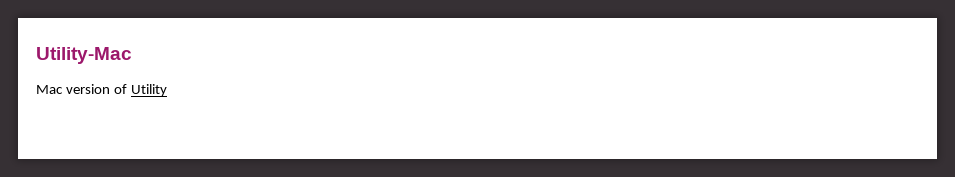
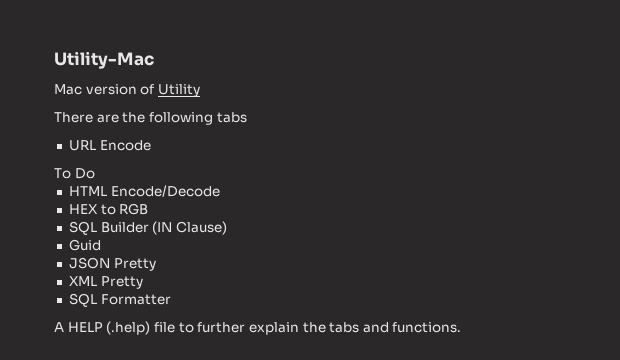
+ There are the following tabs
+ URL Encode
+ To Do
+ HTML Encode/Decode
+ HEX to RGB
+ SQL Builder (IN Clause)
+ Guid
+ JSON Pretty
+ XML Pretty
+ SQL Formatter
+ A HELP (.help) file to further explain the tabs and functions.

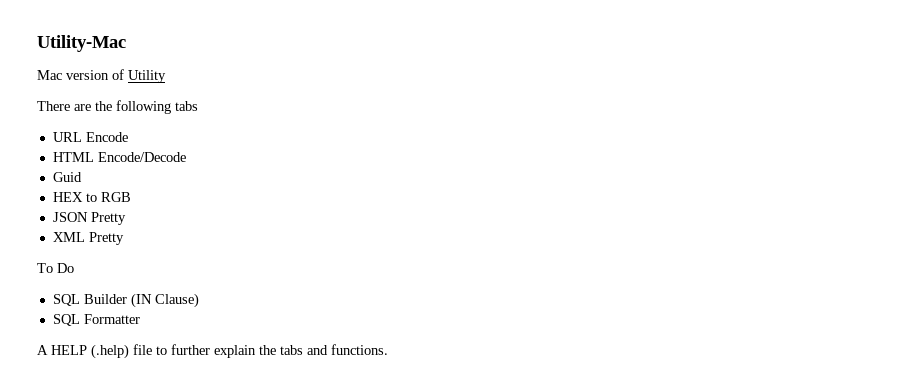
- To Do
+ Guid
- SQL Builder (IN Clause)
- Guid
+ To Do
+ SQL Builder (IN Clause)

